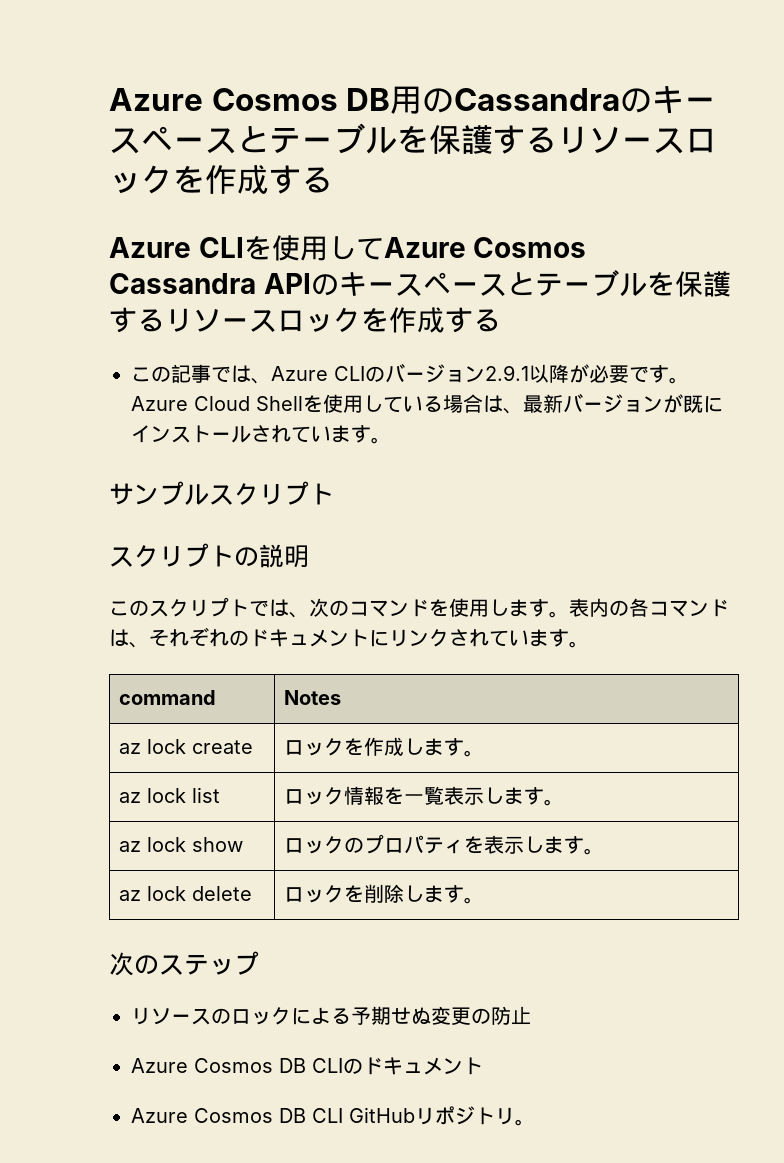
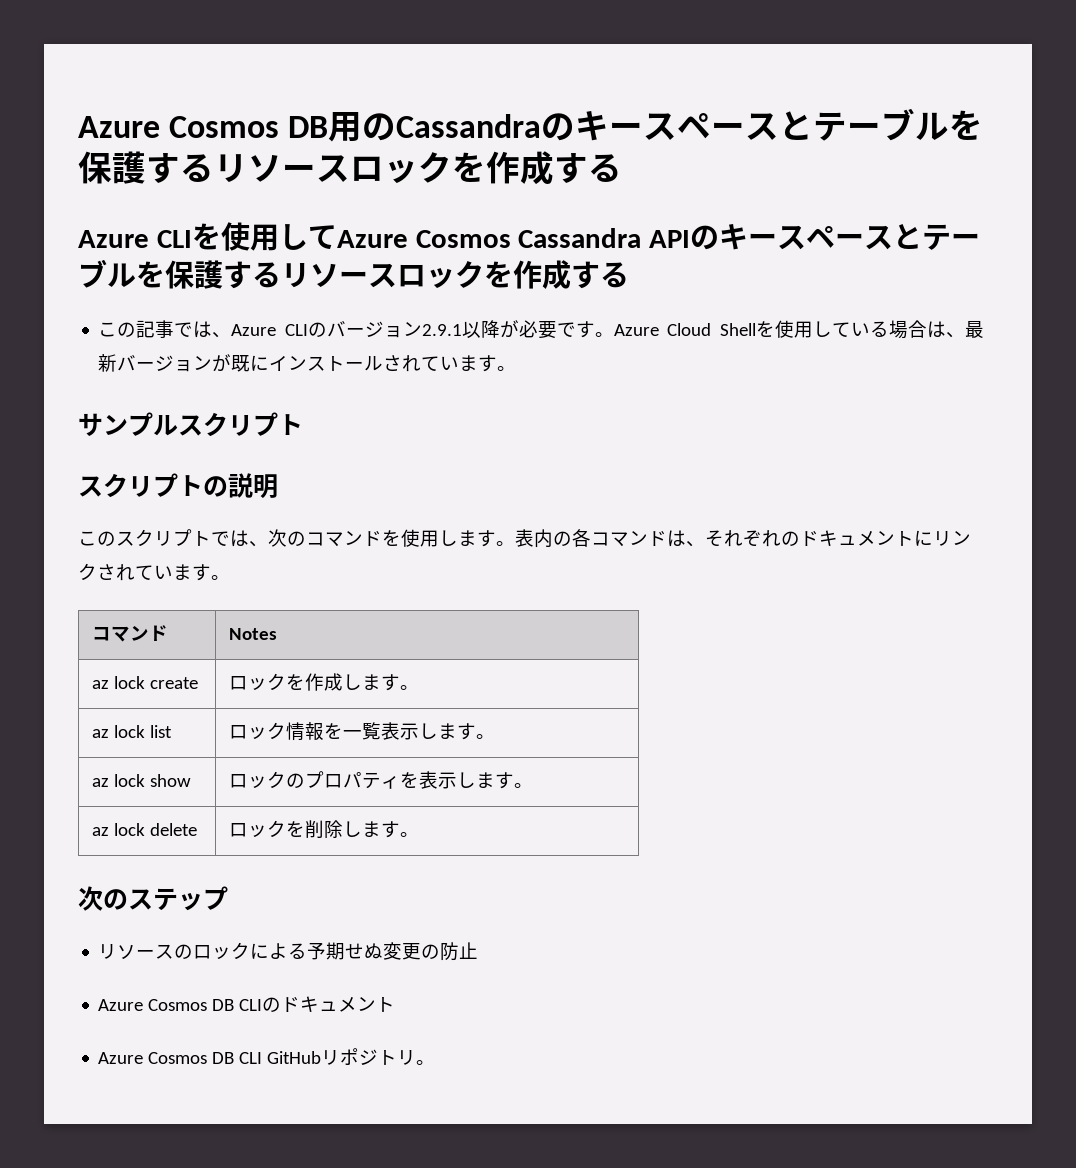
- command | Notes
+ コマンド | Notes

